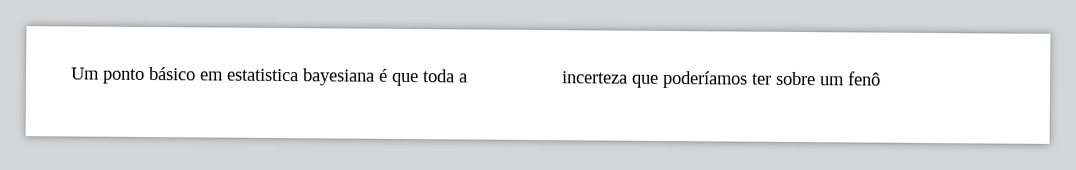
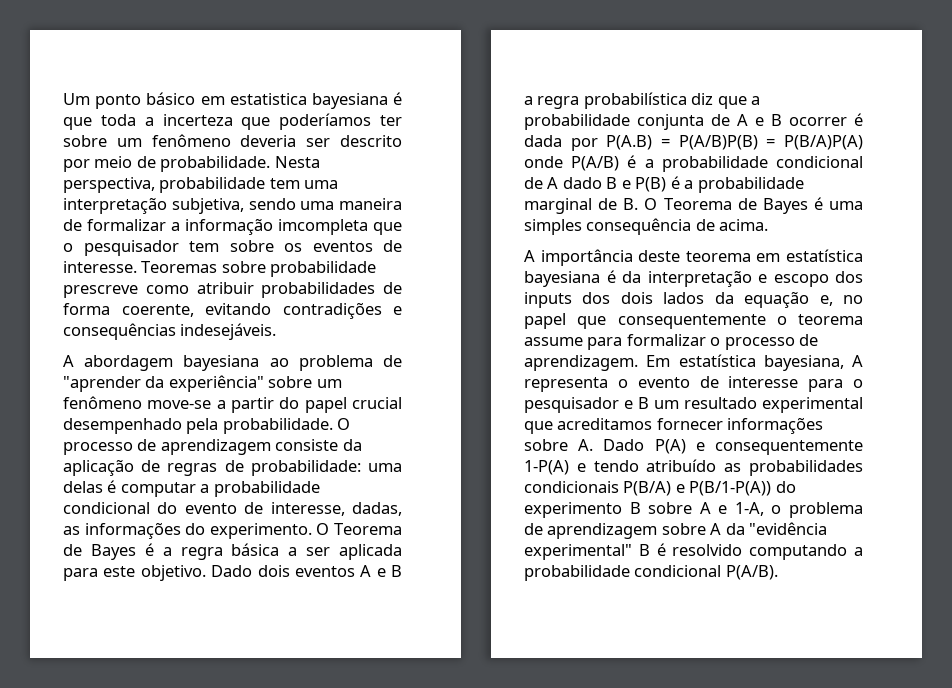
- Um ponto básico em estatistica bayesiana é que toda a incerteza que poderíamos ter sobre um fenô
+ Um ponto básico em estatistica bayesiana é que toda a incerteza que poderíamos ter sobre um fenômeno deveria ser descrito por meio de probabilidade. Nesta perspectiva, probabilidade tem uma interpretação subjetiva, sendo uma maneira de formalizar a informação imcompleta que o pesquisador tem sobre os eventos de interesse. Teoremas sobre probabilidade prescreve como atribuir probabilidades de forma coerente, evitando contradições e consequências indesejáveis.
+ A abordagem bayesiana ao problema de "aprender da experiência" sobre um fenômeno move-se a partir do papel crucial desempenhado pela probabilidade. O processo de aprendizagem consiste da aplicação de regras de probabilidade: uma delas é computar a probabilidade condicional do evento de interesse, dadas, as informações do experimento. O Teorema de Bayes é a regra básica a ser aplicada para este objetivo. Dado dois eventos A e B a regra probabilística diz que a probabilidade conjunta de A e B ocorrer é dada por P(A.B) = P(A/B)P(B) = P(B/A)P(A) onde P(A/B) é a probabilidade condicional de A dado B e P(B) é a probabilidade marginal de B. O Teorema de Bayes é uma simples consequência de acima.
+ A importância deste teorema em estatística bayesiana é da interpretação e escopo dos inputs dos dois lados da equação e, no papel que consequentemente o teorema assume para formalizar o processo de aprendizagem. Em estatística bayesiana, A representa o evento de interesse para o pesquisador e B um resultado experimental que acreditamos fornecer informações sobre A. Dado P(A) e consequentemente 1-P(A) e tendo atribuído as probabilidades condicionais P(B/A) e P(B/1-P(A)) do experimento B sobre A e 1-A, o problema de aprendizagem sobre A da "evidência experimental" B é resolvido computando a probabilidade condicional P(A/B).

